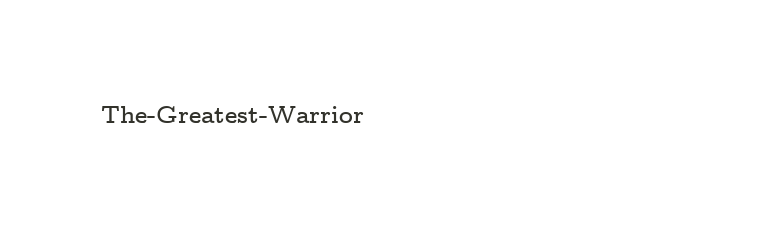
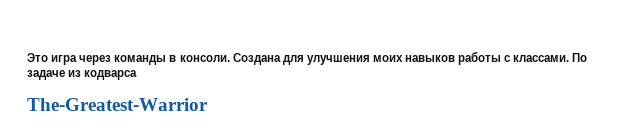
+ Это игра через команды в консоли. Создана для улучшения моих навыков работы с классами. По задаче из кодварса

